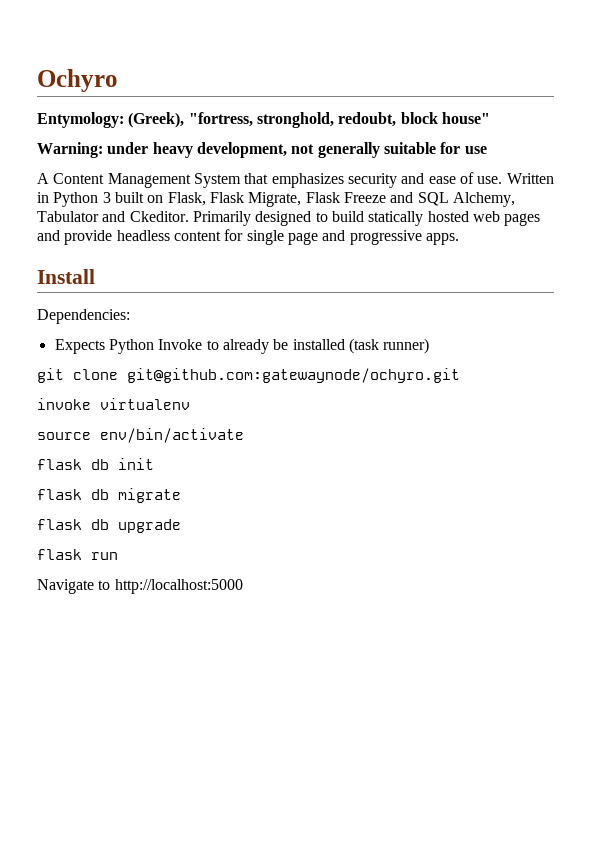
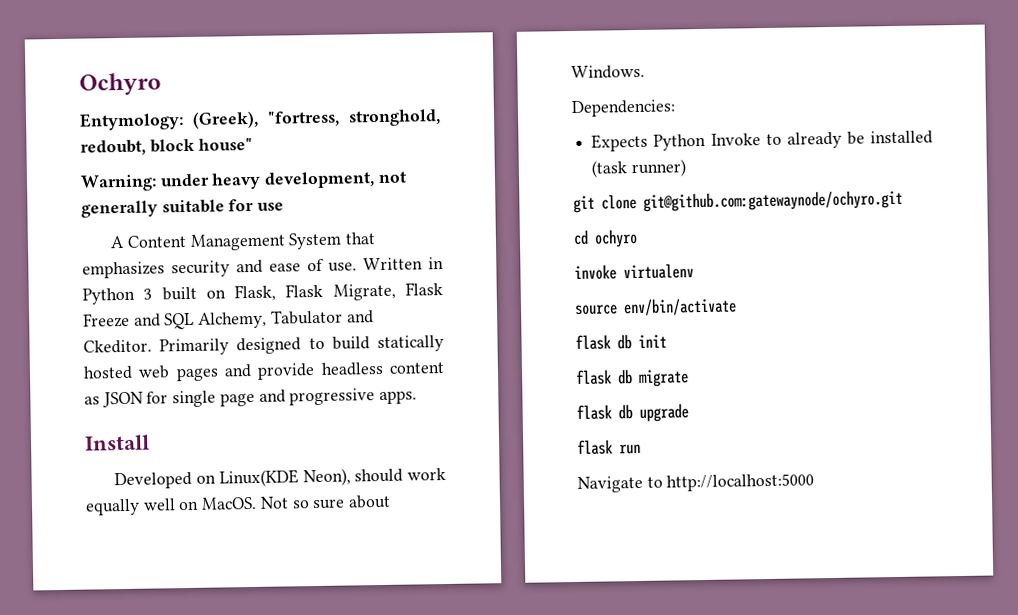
- Primarily designed to build statically hosted web pages and provide headless content for single page and progressive apps.
+ Primarily designed to build statically hosted web pages and provide headless content as JSON for single page and progressive apps.
+ Developed on Linux(KDE Neon), should work equally well on MacOS. Not so sure about Windows.
+ cd ochyro

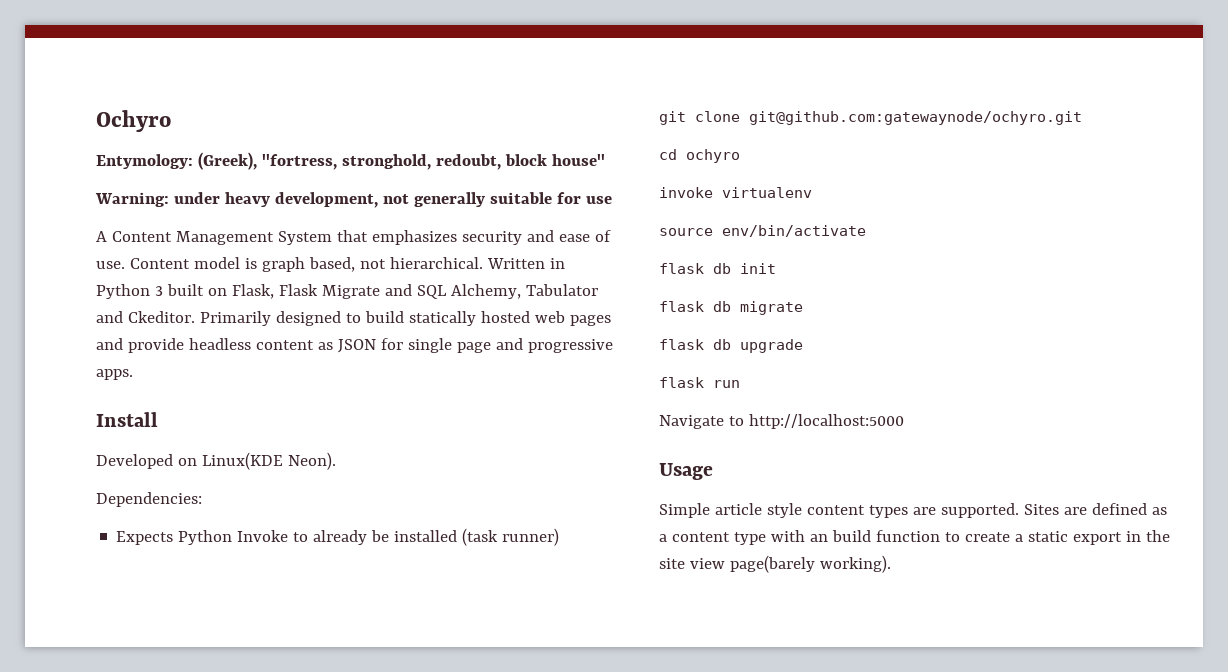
+ Content model is graph based, not hierarchical.
- Written in Python 3 built on Flask, Flask Migrate, Flask Freeze and SQL Alchemy, Tabulator and Ckeditor.
+ Written in Python 3 built on Flask, Flask Migrate and SQL Alchemy, Tabulator and Ckeditor.
- Developed on Linux(KDE Neon), should work equally well on MacOS. Not so sure about Windows.
+ Developed on Linux(KDE Neon).
+ Usage
+ Simple article style content types are supported. Sites are defined as a content type with an build function to create a static export in the site view page(barely working).

